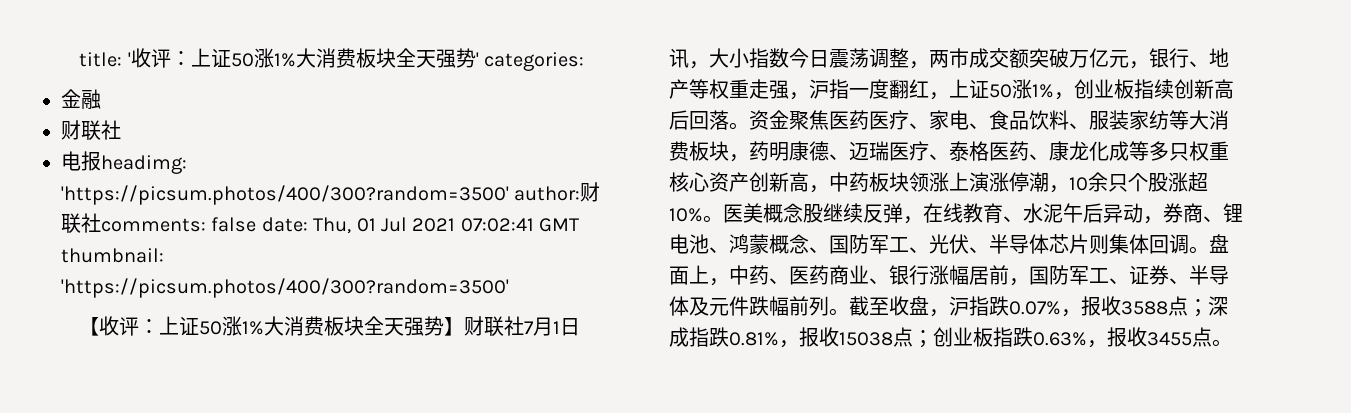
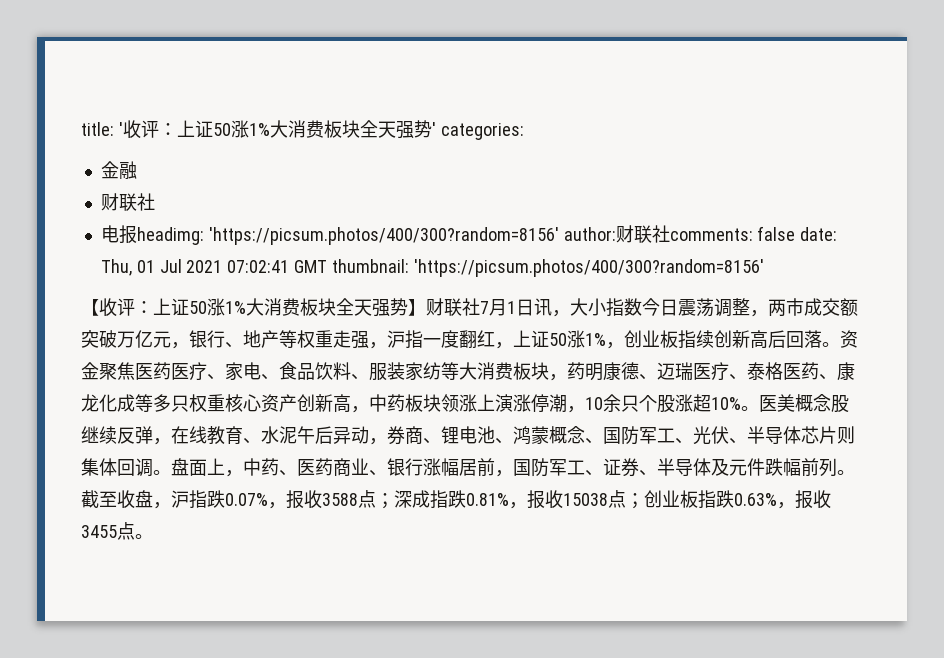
- 电报headimg: 'https://picsum.photos/400/300?random=3500' author:财联社comments: false date: Thu, 01 Jul 2021 07:02:41 GMT thumbnail: 'https://picsum.photos/400/300?random=3500'
+ 电报headimg: 'https://picsum.photos/400/300?random=8156' author:财联社comments: false date: Thu, 01 Jul 2021 07:02:41 GMT thumbnail: 'https://picsum.photos/400/300?random=8156'

